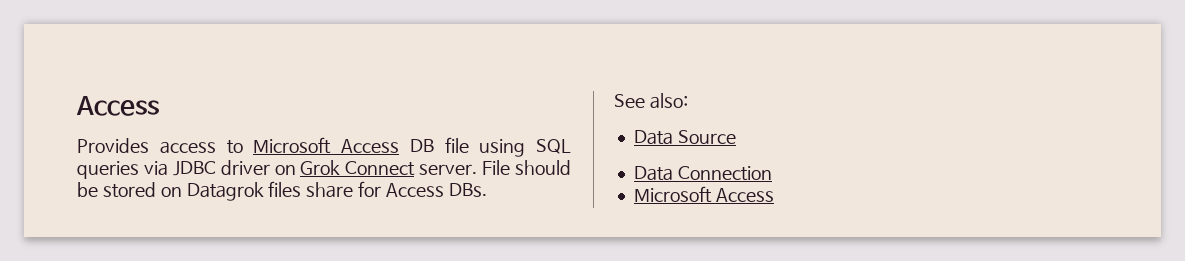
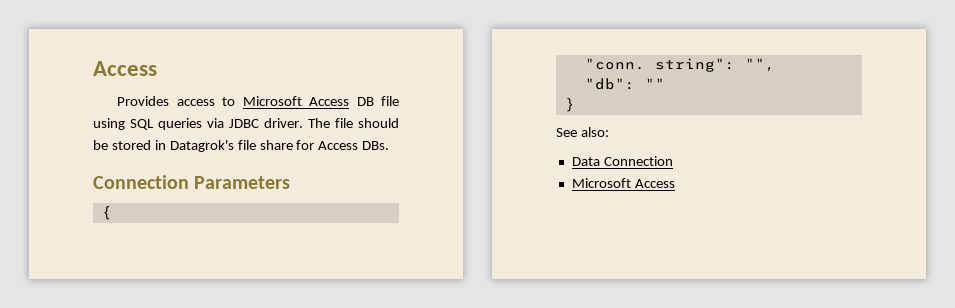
- Provides access to Microsoft Access DB file using SQL queries via JDBC driver on Grok Connect server. File should be stored on Datagrok files share for Access DBs.
+ Provides access to Microsoft Access DB file using SQL queries via JDBC driver. The file should be stored in Datagrok's file share for Access DBs.
+ Connection Parameters
+ {
+ "conn. string": "",
+ "db": ""
+ }
- Data Source

